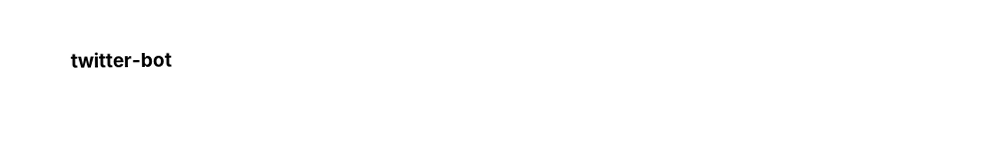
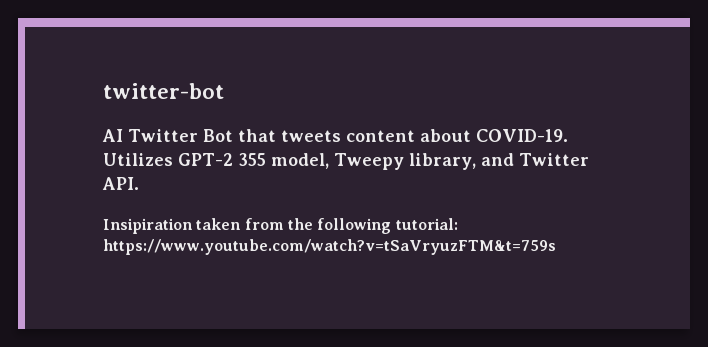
+ AI Twitter Bot that tweets content about COVID-19. Utilizes GPT-2 355 model, Tweepy library, and Twitter API.
+ Insipiration taken from the following tutorial: https://www.youtube.com/watch?v=tSaVryuzFTM&t=759s

